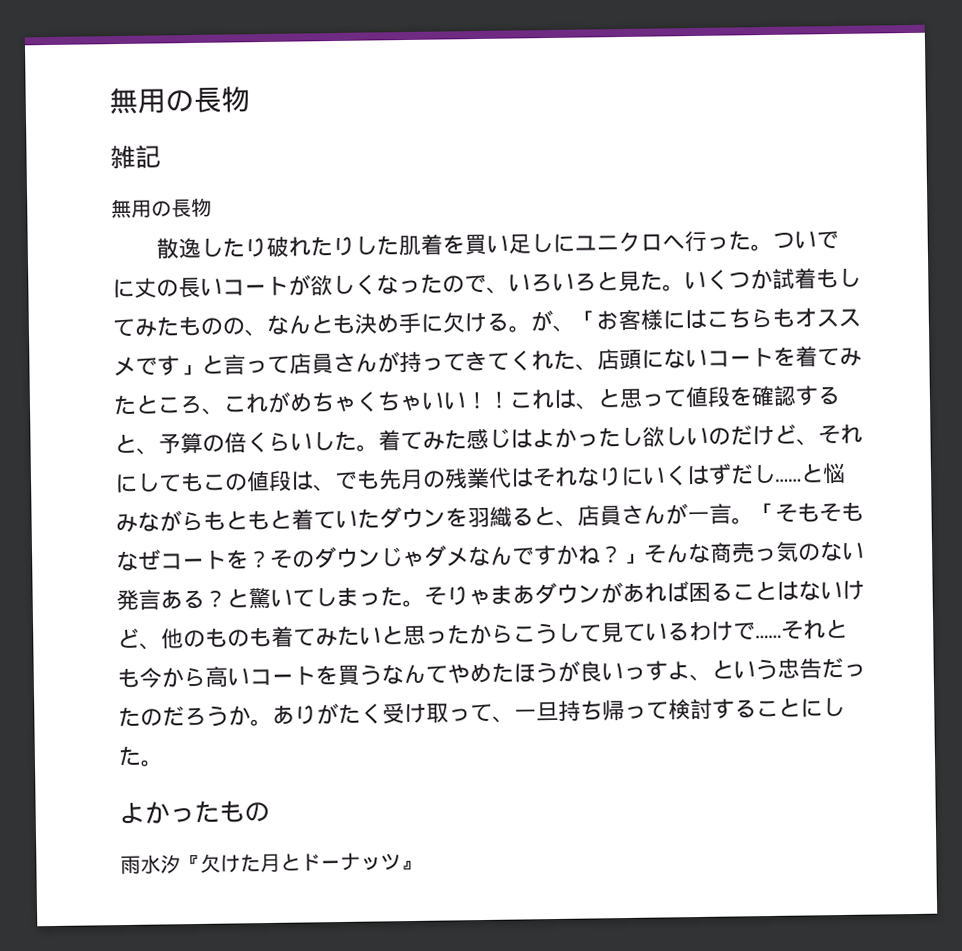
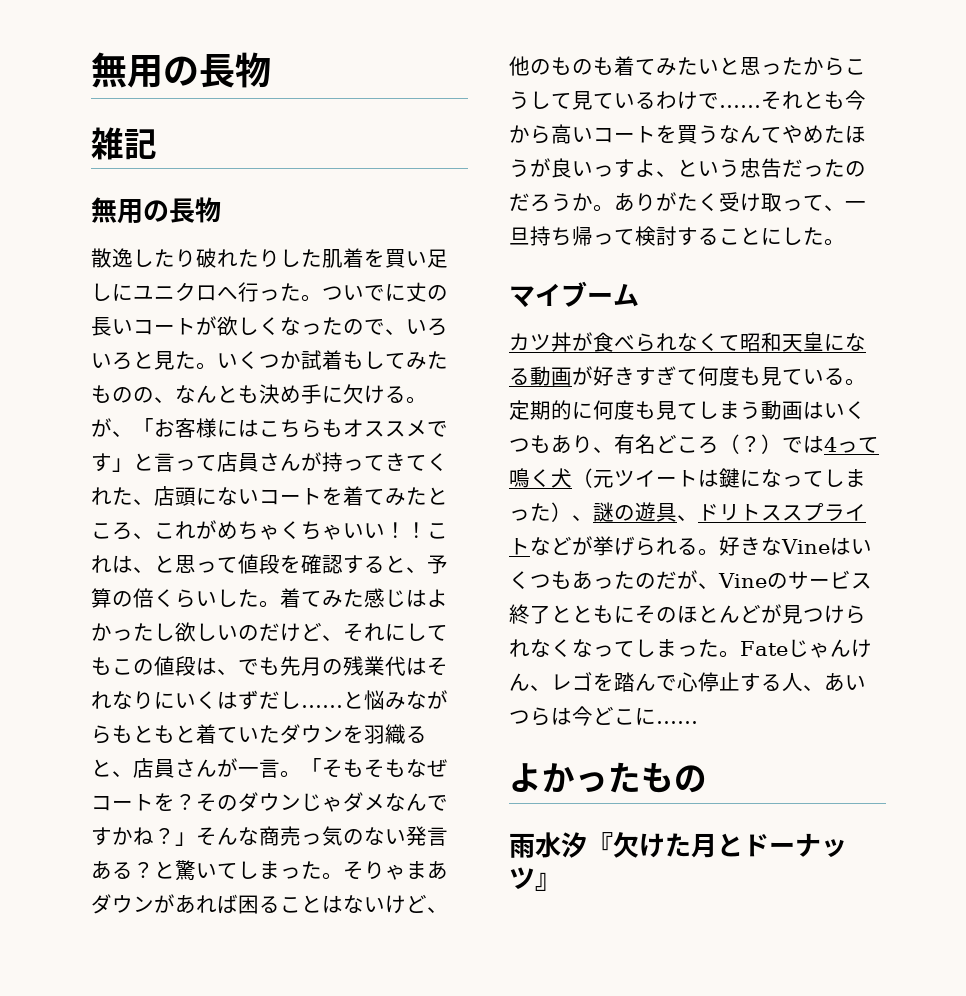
+ マイブーム
+ カツ丼が食べられなくて昭和天皇になる動画が好きすぎて何度も見ている。定期的に何度も見てしまう動画はいくつもあり、有名どころ（？）では4って鳴く犬（元ツイートは鍵になってしまった）、謎の遊具、ドリトススプライトなどが挙げられる。好きなVineはいくつもあったのだが、Vineのサービス終了とともにそのほとんどが見つけられなくなってしまった。Fateじゃんけん、レゴを踏んで心停止する人、あいつらは今どこに……

